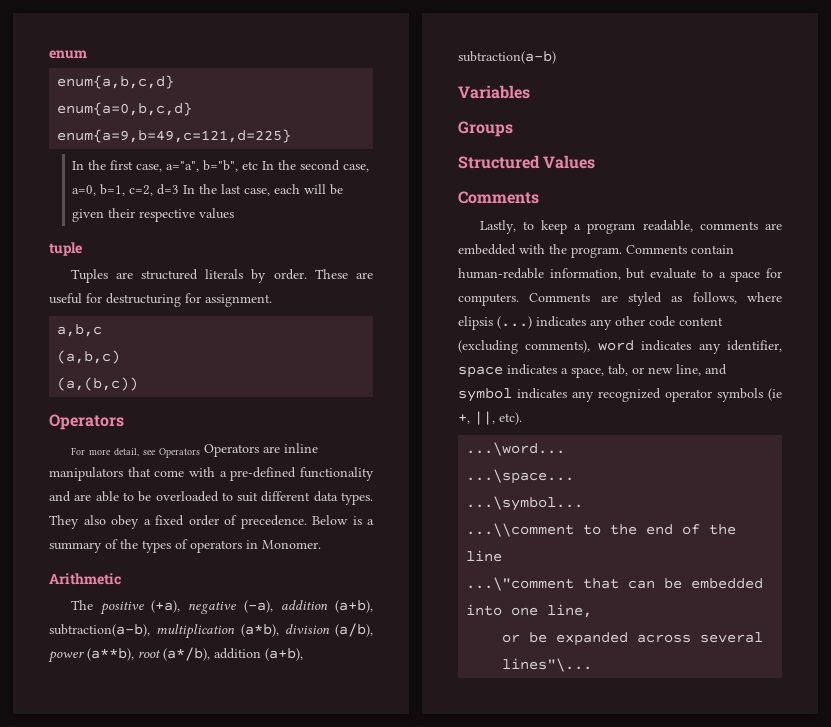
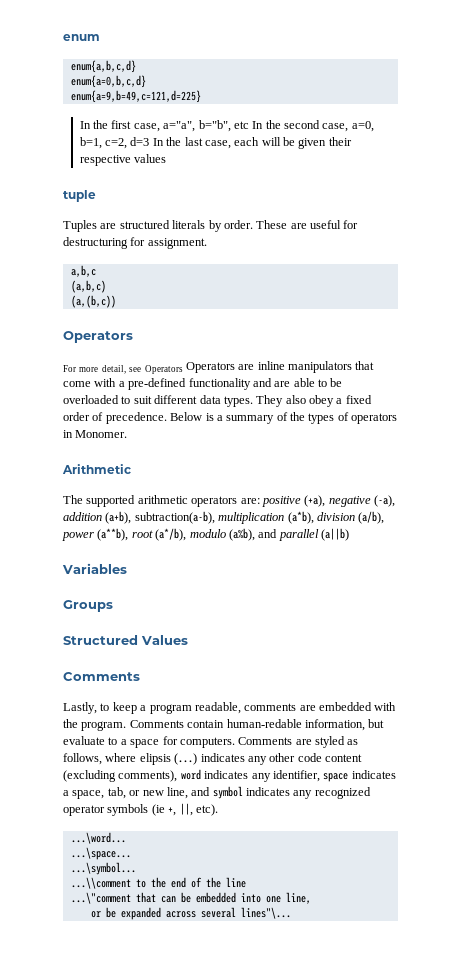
- The positive (+a), negative (-a), addition (a+b), subtraction(a-b), multiplication (a*b), division (a/b), power (a**b), root (a*/b), addition (a+b), subtraction(a-b)
+ The supported arithmetic operators are: positive (+a), negative (-a), addition (a+b), subtraction(a-b), multiplication (a*b), division (a/b), power (a**b), root (a*/b), modulo (a%b), and parallel (a||b)

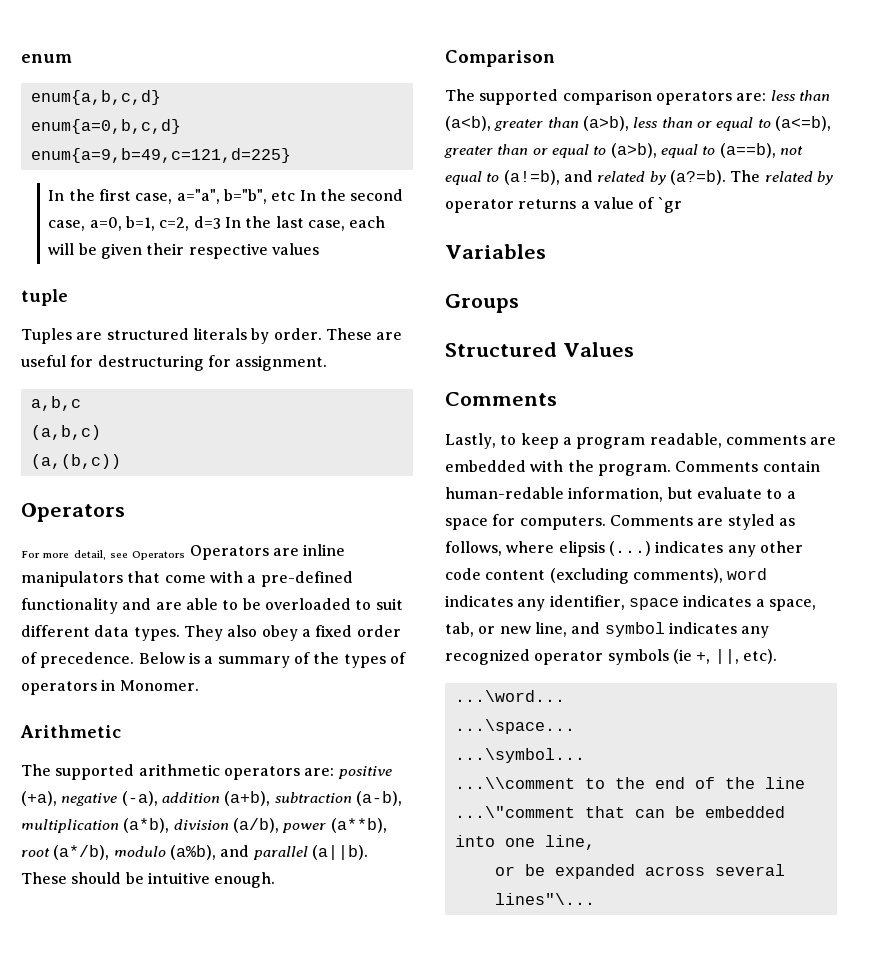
- The supported arithmetic operators are: positive (+a), negative (-a), addition (a+b), subtraction(a-b), multiplication (a*b), division (a/b), power (a**b), root (a*/b), modulo (a%b), and parallel (a||b)
+ The supported arithmetic operators are: positive (+a), negative (-a), addition (a+b), subtraction (a-b), multiplication (a*b), division (a/b), power (a**b), root (a*/b), modulo (a%b), and parallel (a||b). These should be intuitive enough.
+ Comparison
+ The supported comparison operators are: less than (a<b), greater than (a>b), less than or equal to (a<=b), greater than or equal to (a>b), equal to (a==b), not equal to (a!=b), and related by (a?=b). The related by operator returns a value of `gr

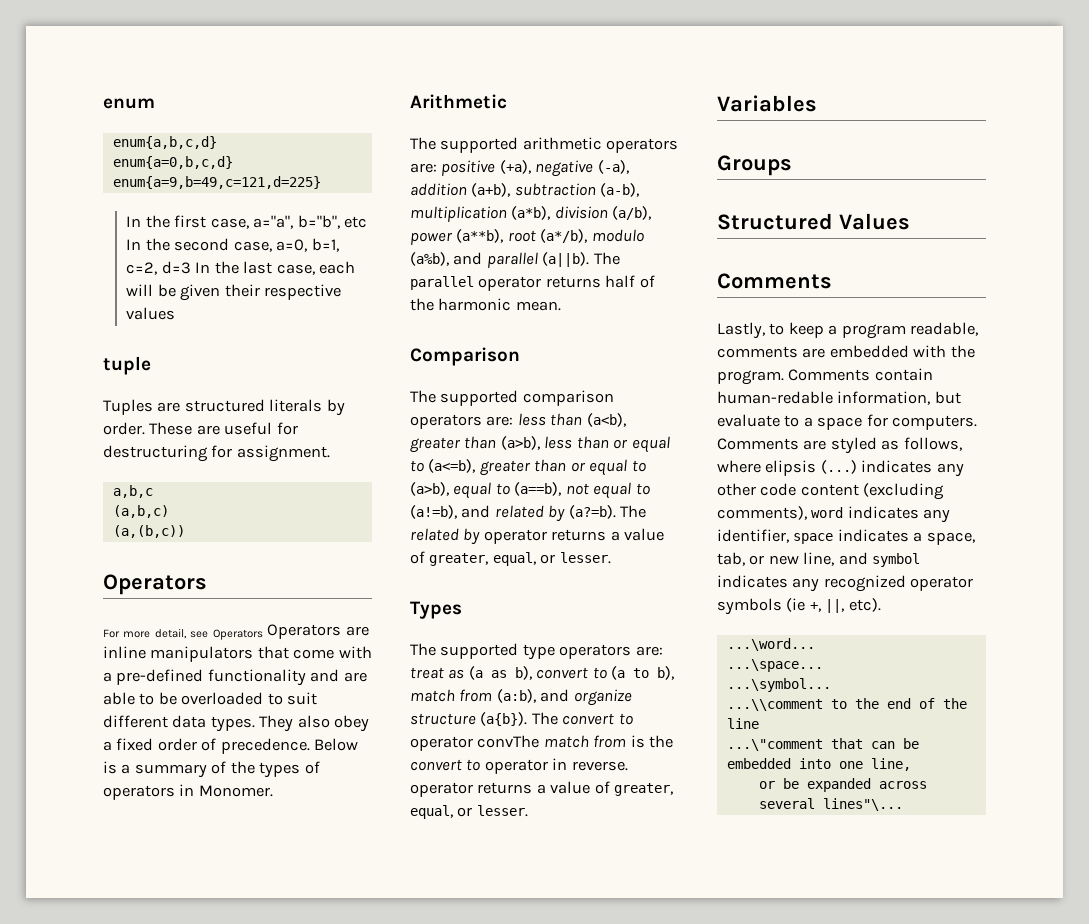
- These should be intuitive enough.
+ The parallel operator returns half of the harmonic mean.
- The related by operator returns a value of `gr
+ The related by operator returns a value of greater, equal, or lesser.
+ Types
+ The supported type operators are: treat as (a as b), convert to (a to b), match from (a:b), and organize structure (a{b}). The convert to operator convThe match from is the convert to operator in reverse. operator returns a value of greater, equal, or lesser.

